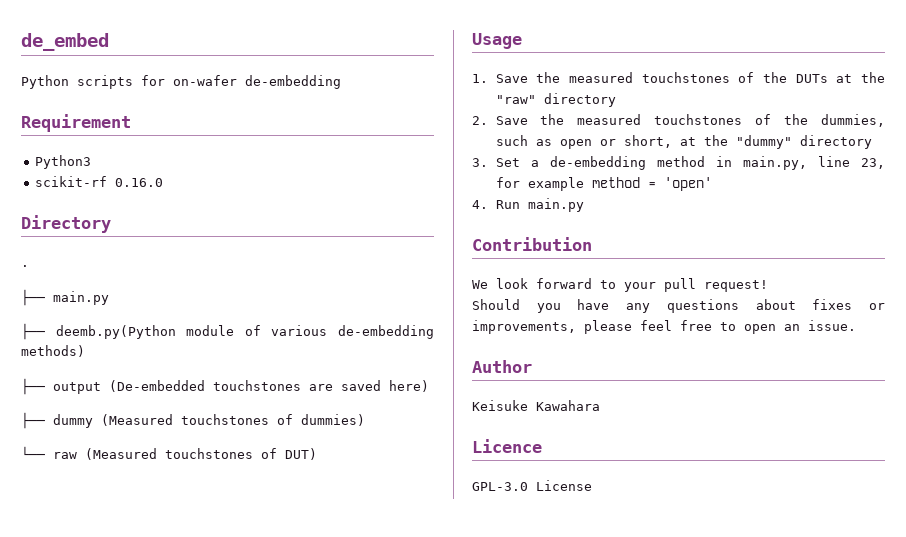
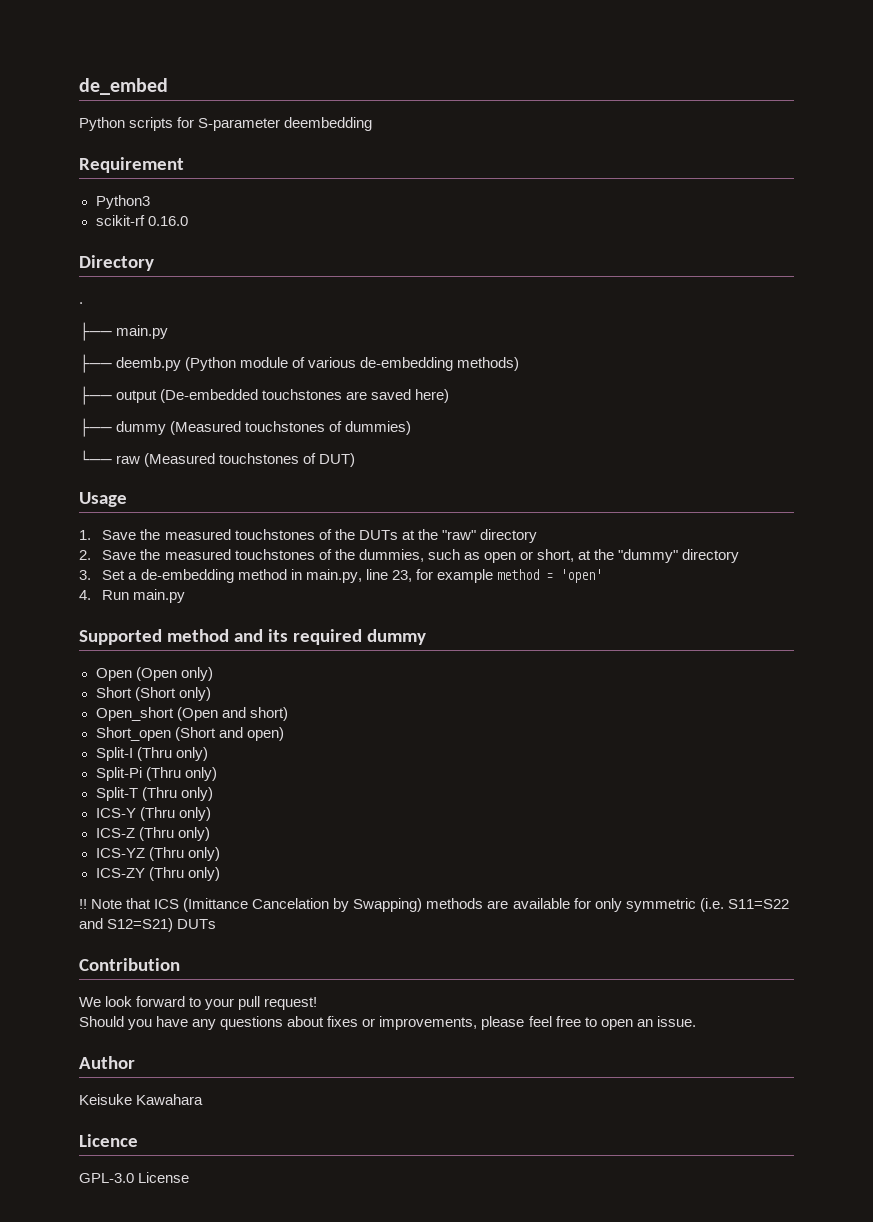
- Python scripts for on-wafer de-embedding
+ Python scripts for S-parameter deembedding
- ├── deemb.py(Python module of various de-embedding methods)
+ ├── deemb.py (Python module of various de-embedding methods)
+ Supported method and its required dummy
+ Open (Open only)
+ Short (Short only)
+ Open_short (Open and short)
+ Short_open (Short and open)
+ Split-I (Thru only)
+ Split-Pi (Thru only)
+ Split-T (Thru only)
+ ICS-Y (Thru only)
+ ICS-Z (Thru only)
+ ICS-YZ (Thru only)
+ ICS-ZY (Thru only)
+ !! Note that ICS (Imittance Cancelation by Swapping) methods are available for only symmetric (i.e. S11=S22 and S12=S21) DUTs

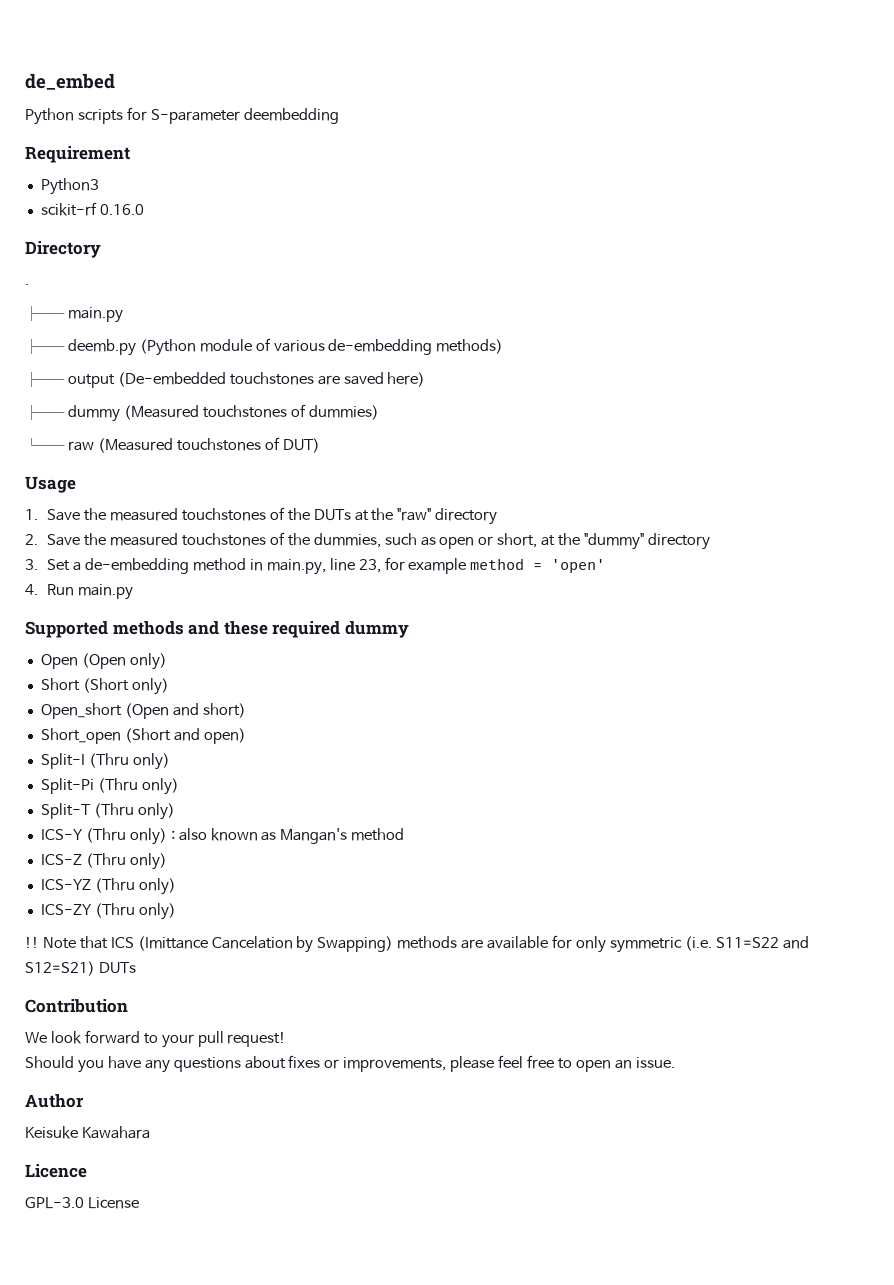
- Supported method and its required dummy
+ Supported methods and these required dummy
- ICS-Y (Thru only)
+ ICS-Y (Thru only) : also known as Mangan's method

